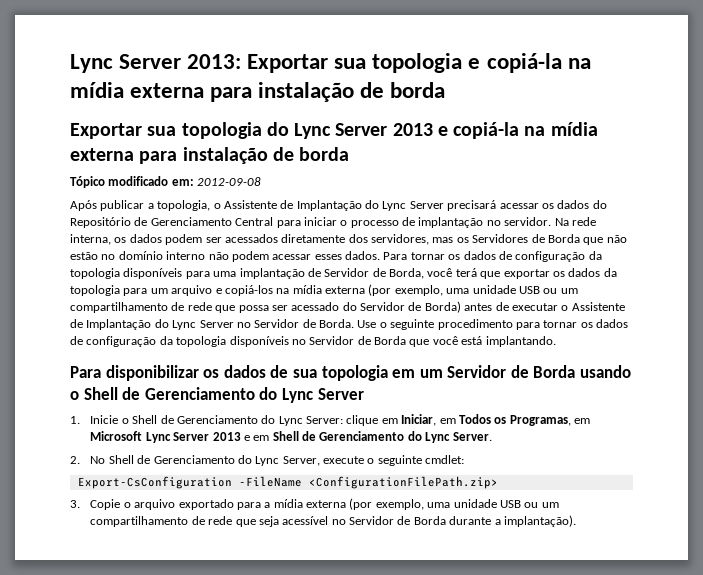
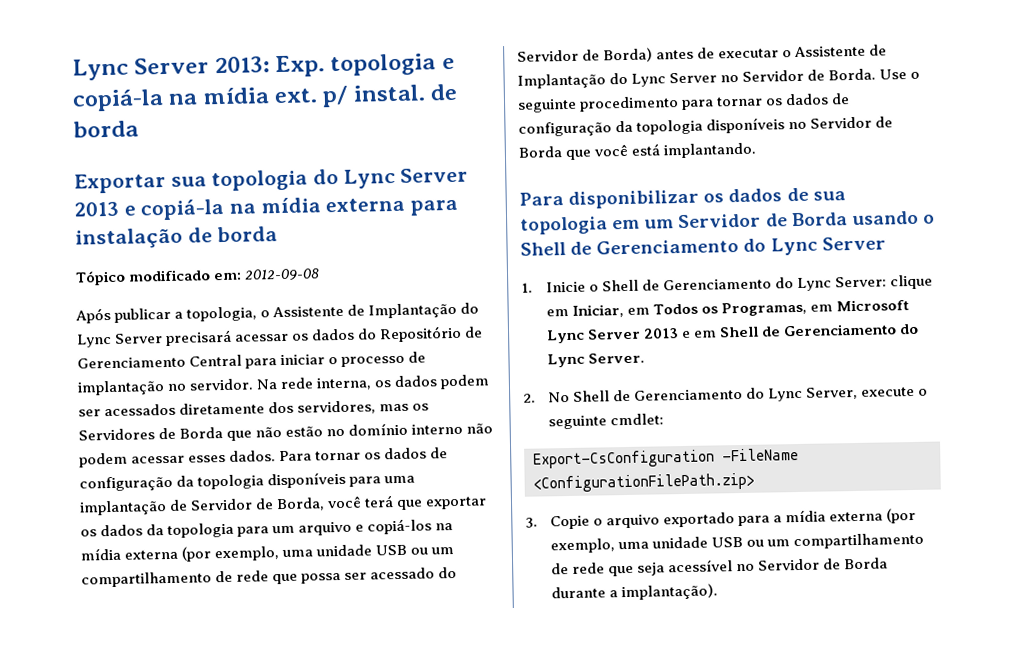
- Lync Server 2013: Exportar sua topologia e copiá-la na mídia externa para instalação de borda
+ Lync Server 2013: Exp. topologia e copiá-la na mídia ext. p/ instal. de borda

